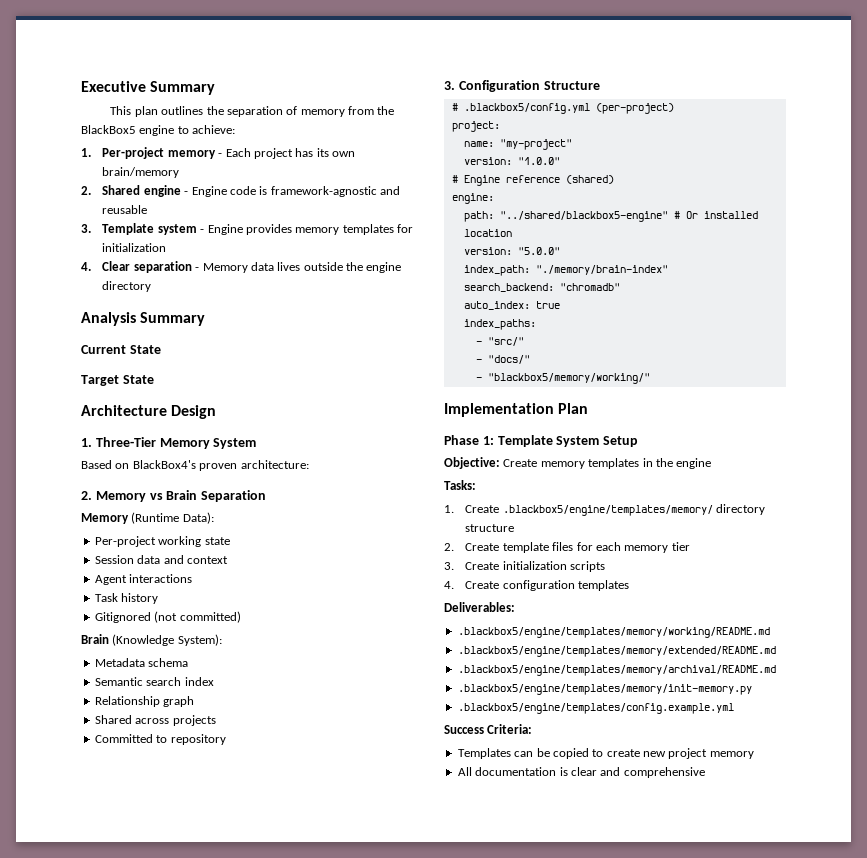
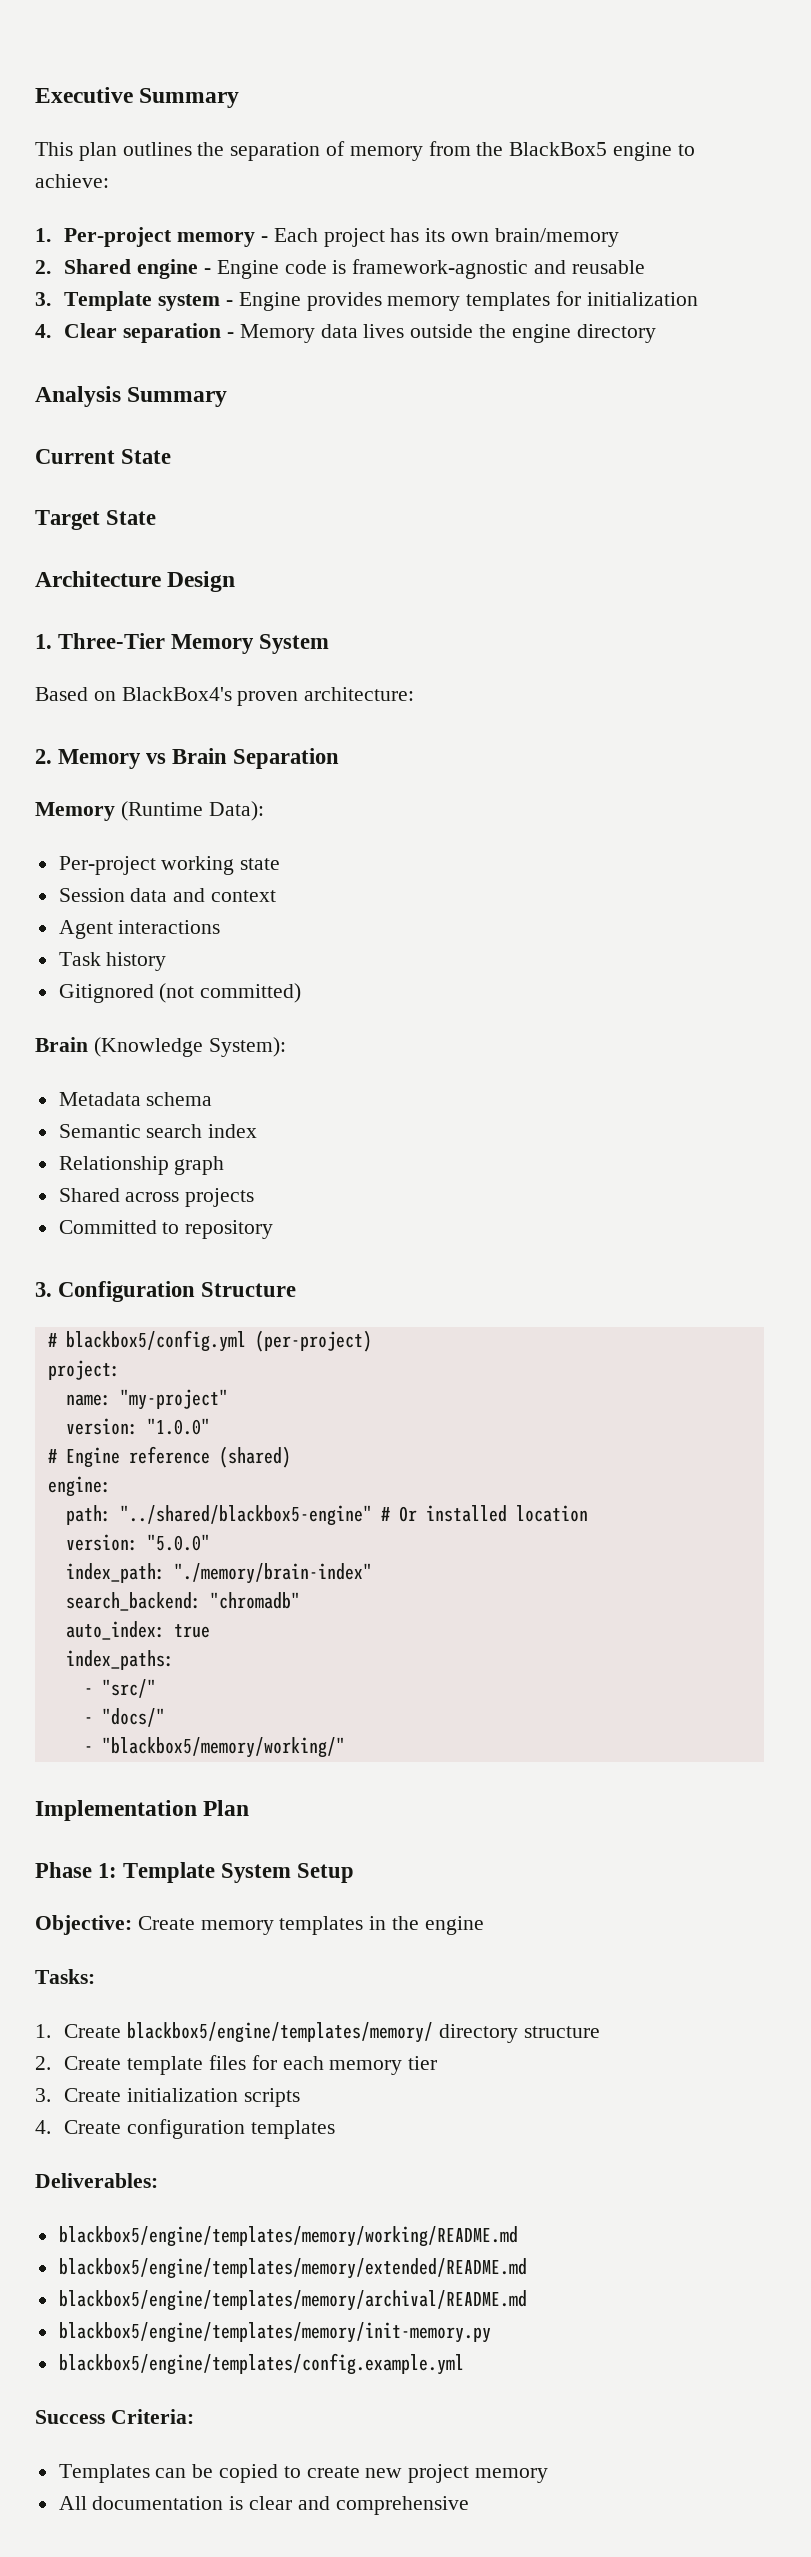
- # .blackbox5/config.yml (per-project)
+ # blackbox5/config.yml (per-project)
- 1. Create .blackbox5/engine/templates/memory/ directory structure
+ 1. Create blackbox5/engine/templates/memory/ directory structure
- .blackbox5/engine/templates/memory/working/README.md
- .blackbox5/engine/templates/memory/extended/README.md
- .blackbox5/engine/templates/memory/archival/README.md
- .blackbox5/engine/templates/memory/init-memory.py
- .blackbox5/engine/templates/config.example.yml
+ blackbox5/engine/templates/memory/working/README.md
+ blackbox5/engine/templates/memory/extended/README.md
+ blackbox5/engine/templates/memory/archival/README.md
+ blackbox5/engine/templates/memory/init-memory.py
+ blackbox5/engine/templates/config.example.yml

